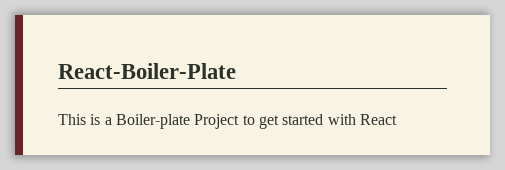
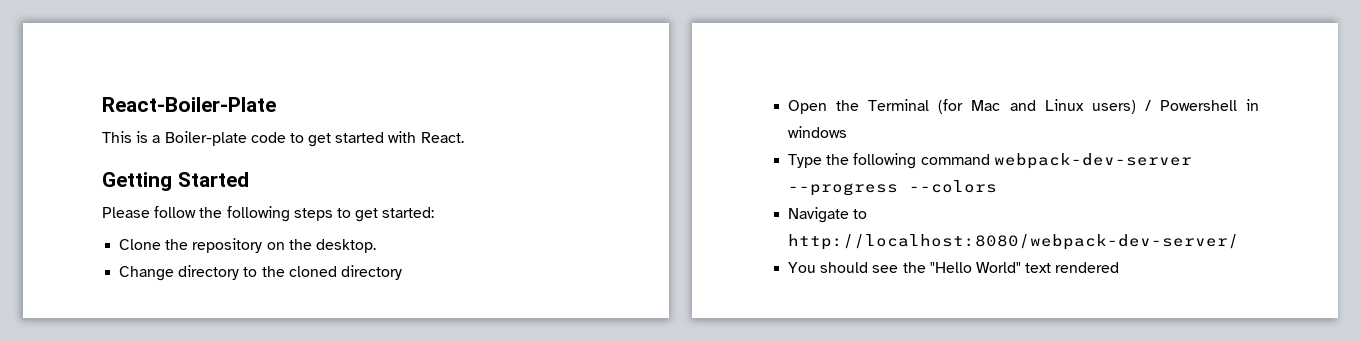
- This is a Boiler-plate Project to get started with React
+ This is a Boiler-plate code to get started with React.
+ Getting Started
+ Please follow the following steps to get started:
+ Clone the repository on the desktop.
+ Change directory to the cloned directory
+ Open the Terminal (for Mac and Linux users) / Powershell in windows
+ Type the following command webpack-dev-server --progress --colors
+ Navigate to http://localhost:8080/webpack-dev-server/
+ You should see the "Hello World" text rendered

